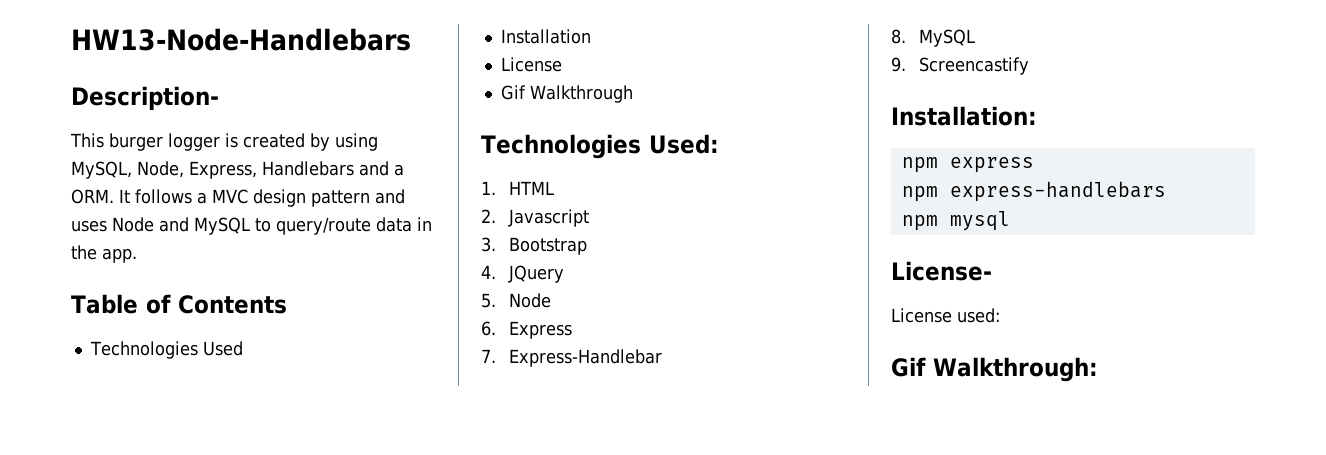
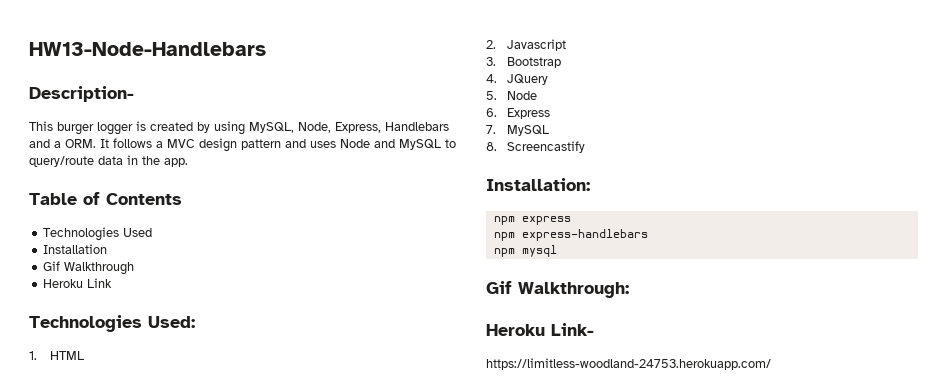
  Installation
- License
+ Heroku Link
- 7. Express-Handlebar
- 8. MySQL
+ 7. MySQL
- 9. Screencastify
+ 8. Screencastify
- License-
- License used:
+ Heroku Link-
+ https://limitless-woodland-24753.herokuapp.com/

